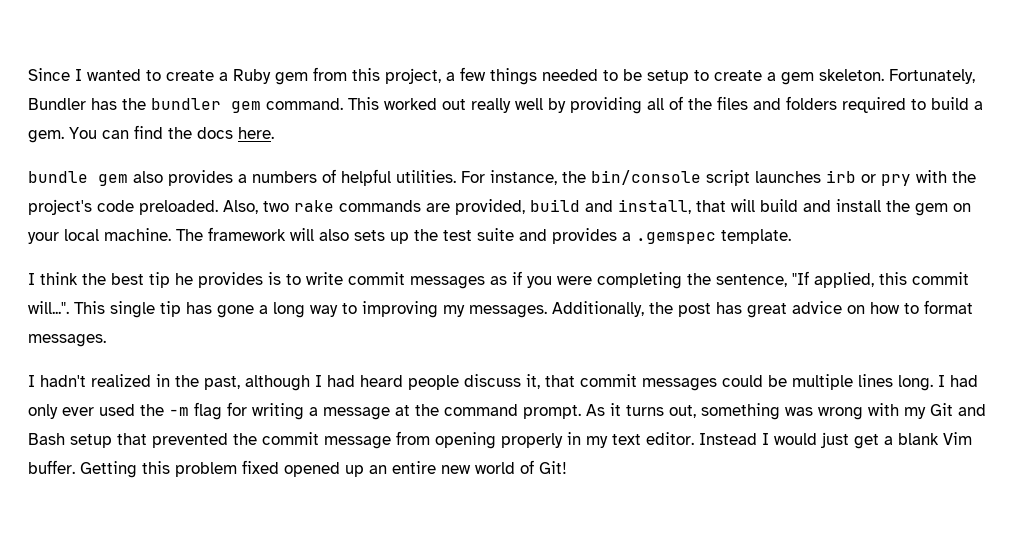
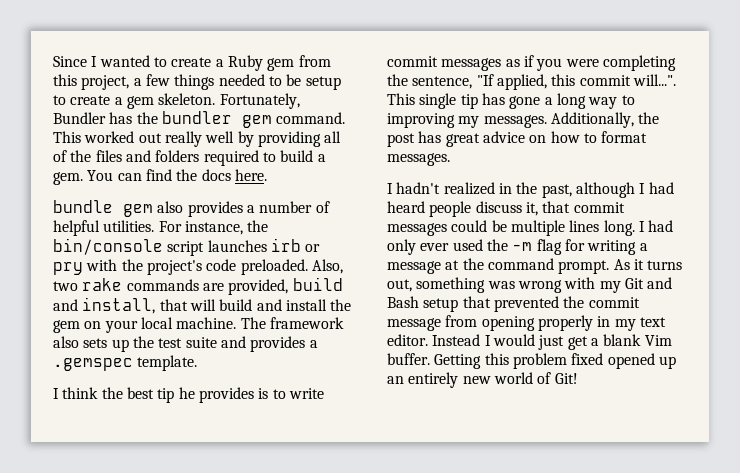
- bundle gem also provides a numbers of helpful utilities.
+ bundle gem also provides a number of helpful utilities.
- The framework will also sets up the test suite and provides a .gemspec template.
+ The framework also sets up the test suite and provides a .gemspec template.
- Getting this problem fixed opened up an entire new world of Git!
+ Getting this problem fixed opened up an entirely new world of Git!

